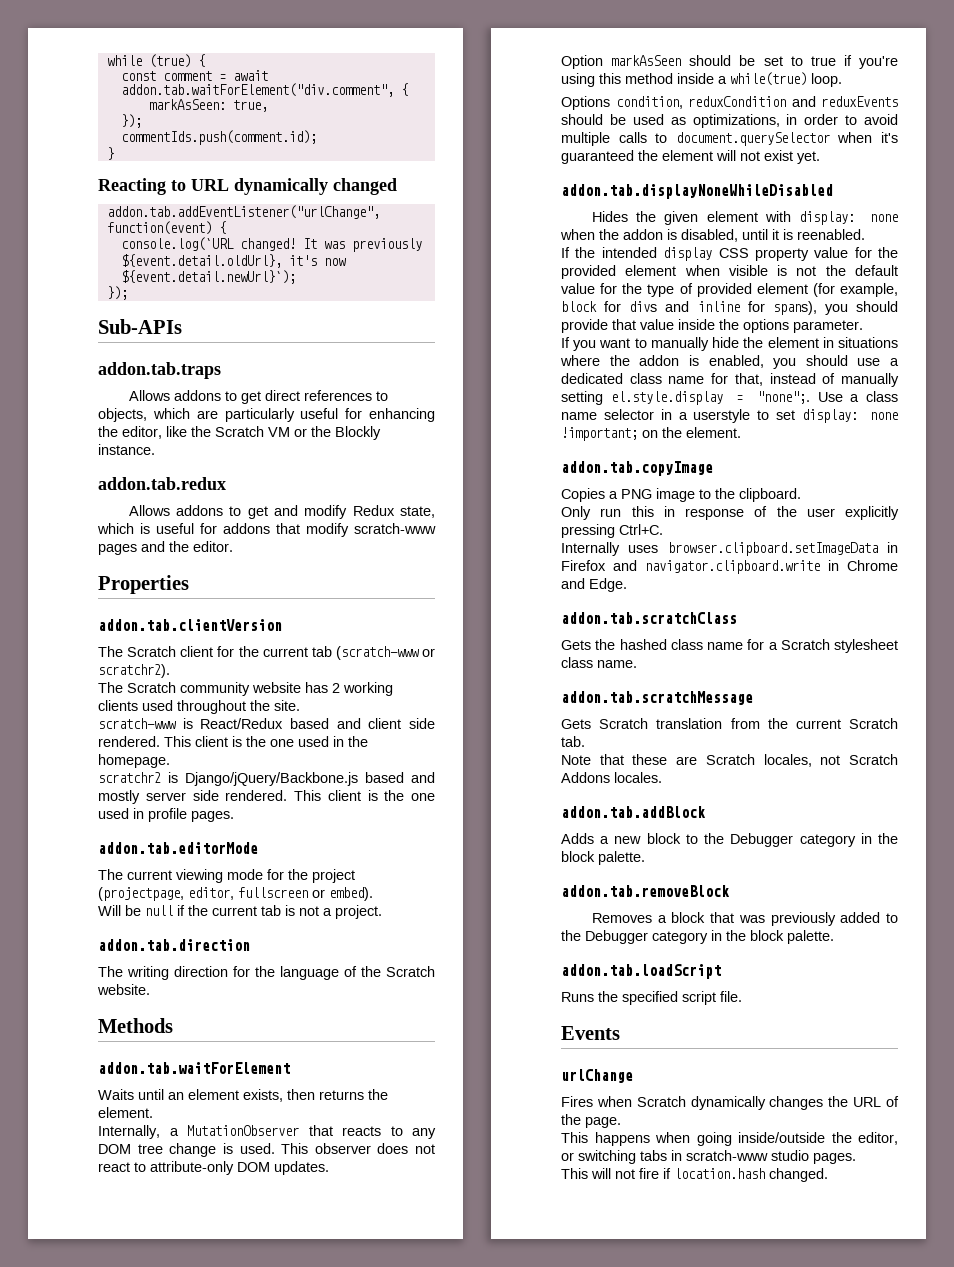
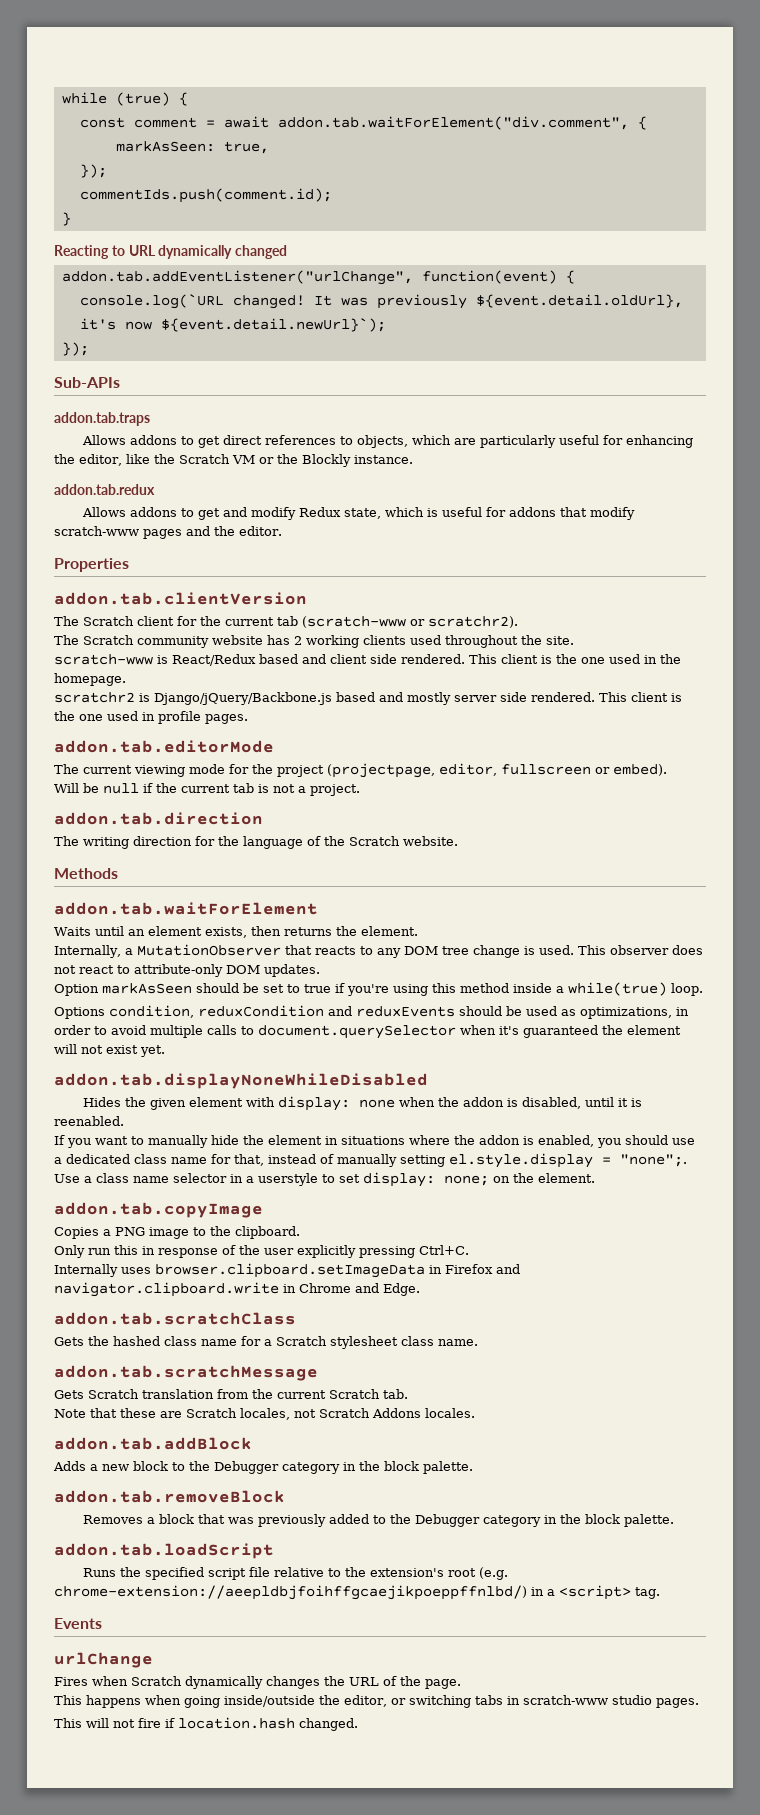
- If the intended display CSS property value for the provided element when visible is not the default value for the type of provided element (for example, block for divs and inline for spans), you should provide that value inside the options parameter.
- Use a class name selector in a userstyle to set display: none !important; on the element.
+ Use a class name selector in a userstyle to set display: none; on the element.
- Runs the specified script file.
+ Runs the specified script file relative to the extension's root (e.g. chrome-extension://aeepldbjfoihffgcaejikpoeppffnlbd/) in a <script> tag.

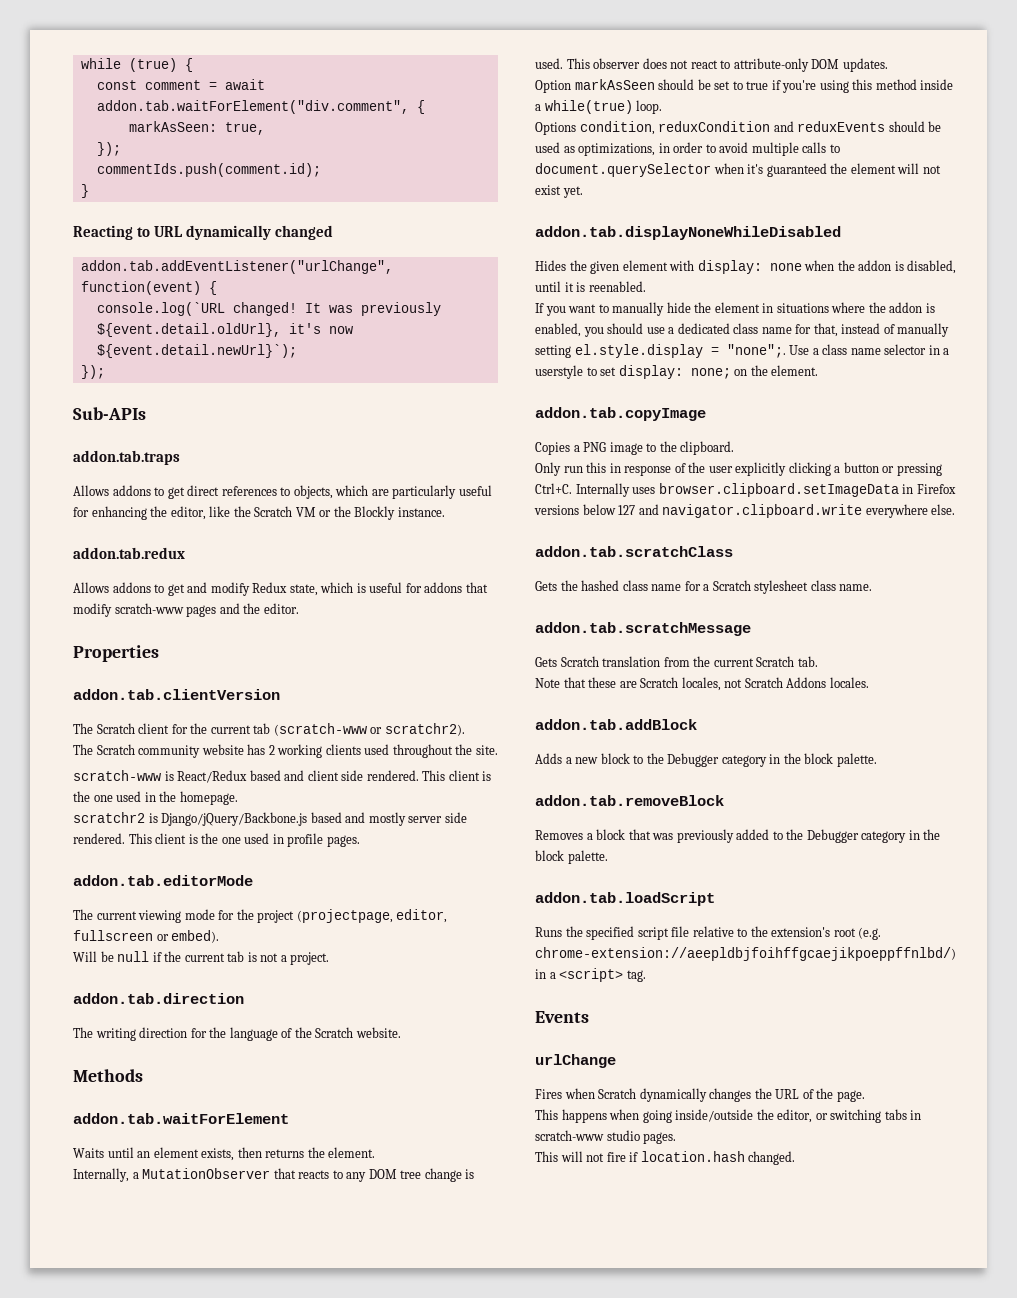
- Only run this in response of the user explicitly pressing Ctrl+C.
- Internally uses browser.clipboard.setImageData in Firefox and navigator.clipboard.write in Chrome and Edge.
+ Only run this in response of the user explicitly clicking a button or pressing Ctrl+C. Internally uses browser.clipboard.setImageData in Firefox versions below 127 and navigator.clipboard.write everywhere else.

